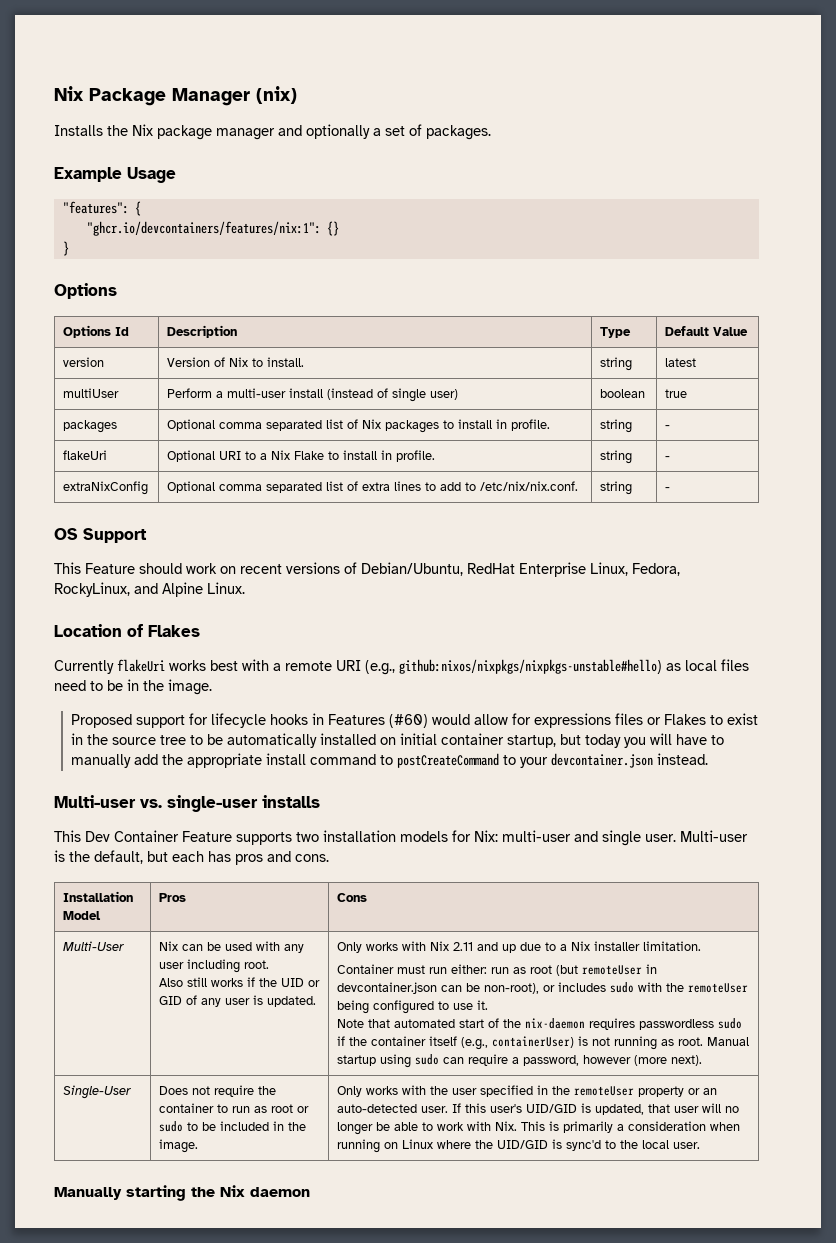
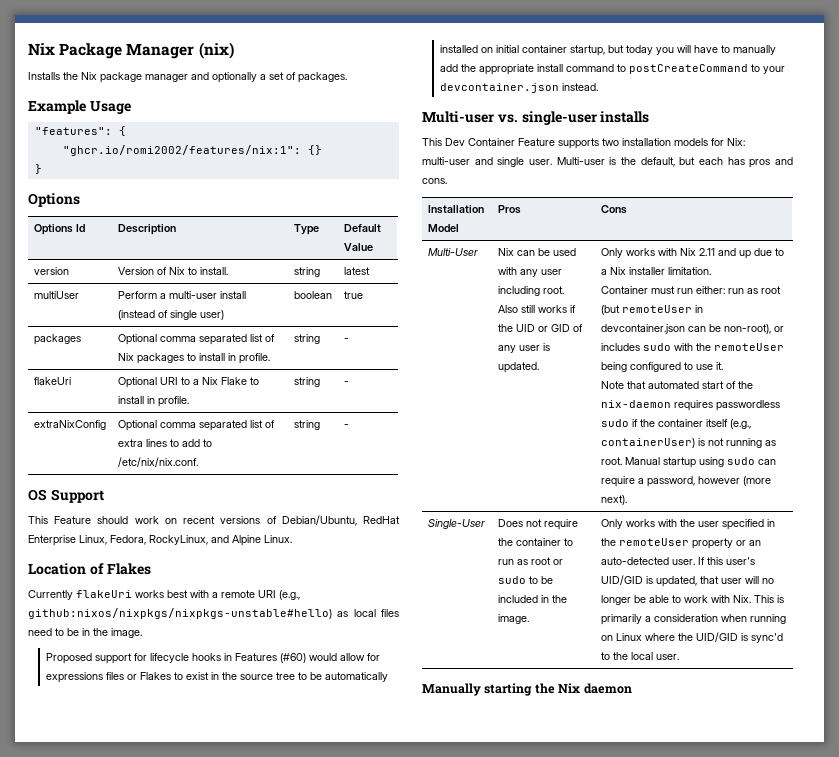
- "ghcr.io/devcontainers/features/nix:1": {}
+ "ghcr.io/romi2002/features/nix:1": {}

